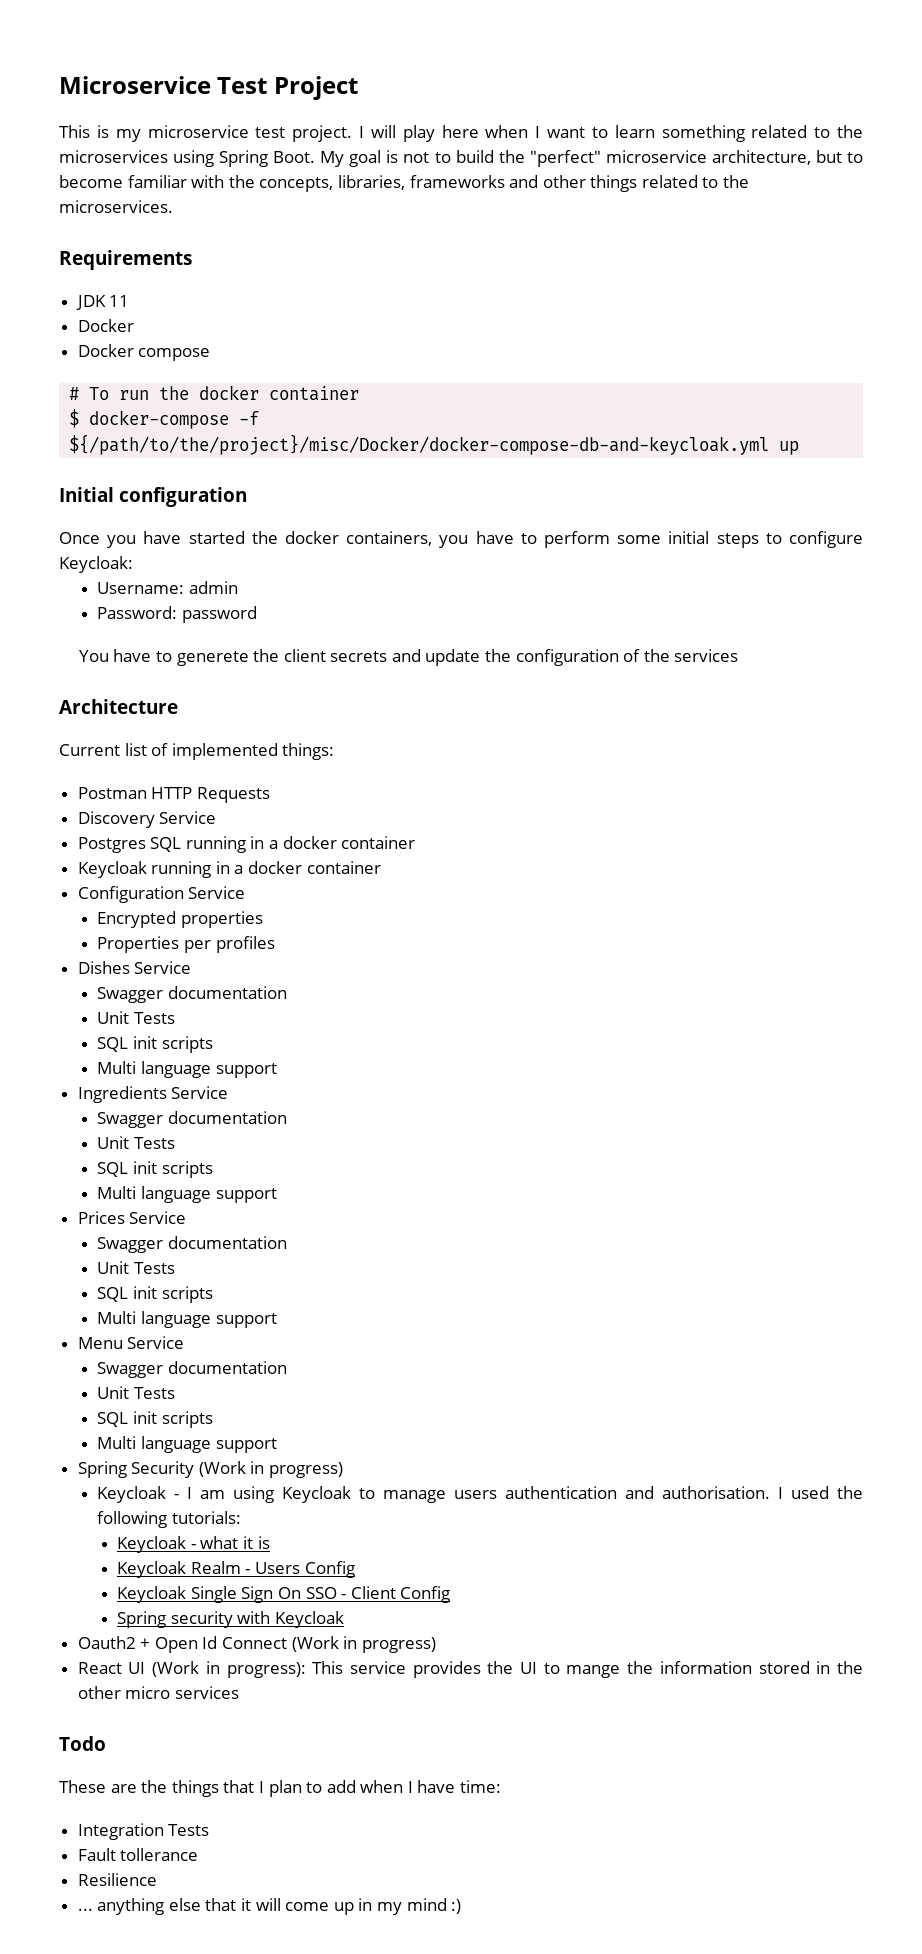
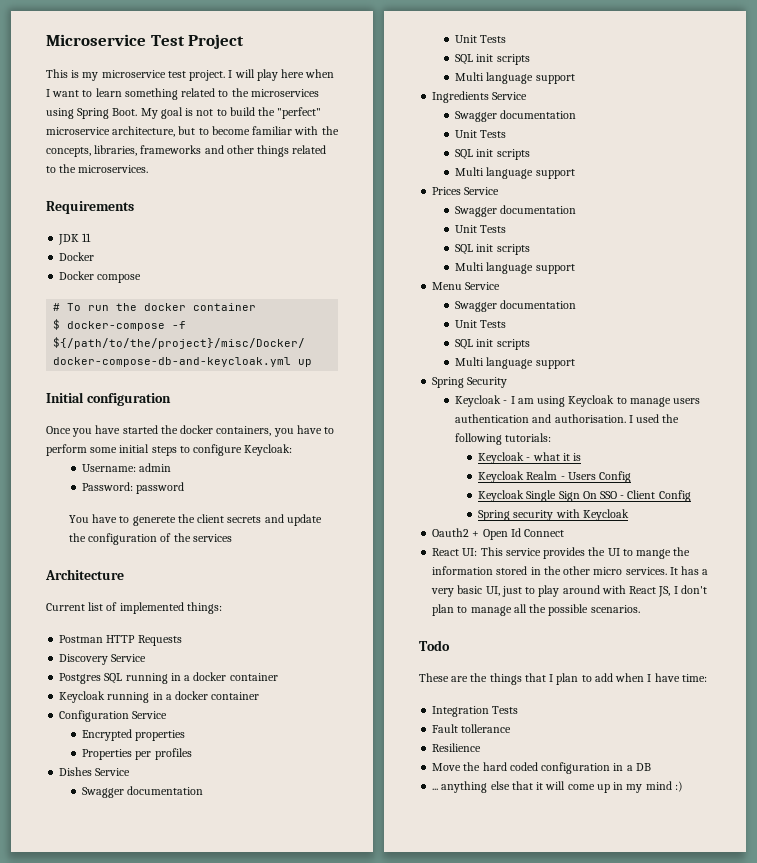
- Spring Security (Work in progress)
+ Spring Security
- Oauth2 + Open Id Connect (Work in progress)
- React UI (Work in progress): This service provides the UI to mange the information stored in the other micro services
+ Oauth2 + Open Id Connect
+ React UI: This service provides the UI to mange the information stored in the other micro services. It has a very basic UI, just to play around with React JS, I don't plan to manage all the possible scenarios.
+ Move the hard coded configuration in a DB

